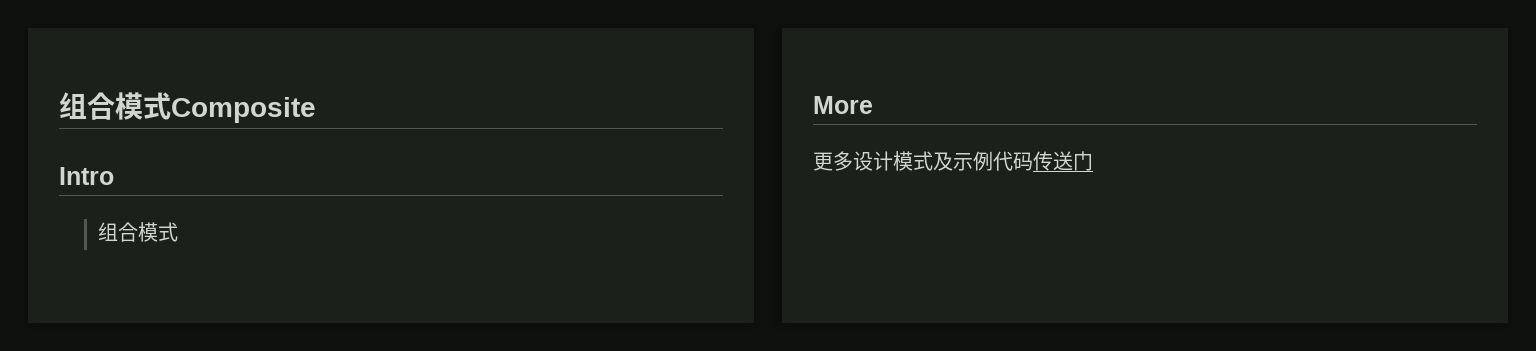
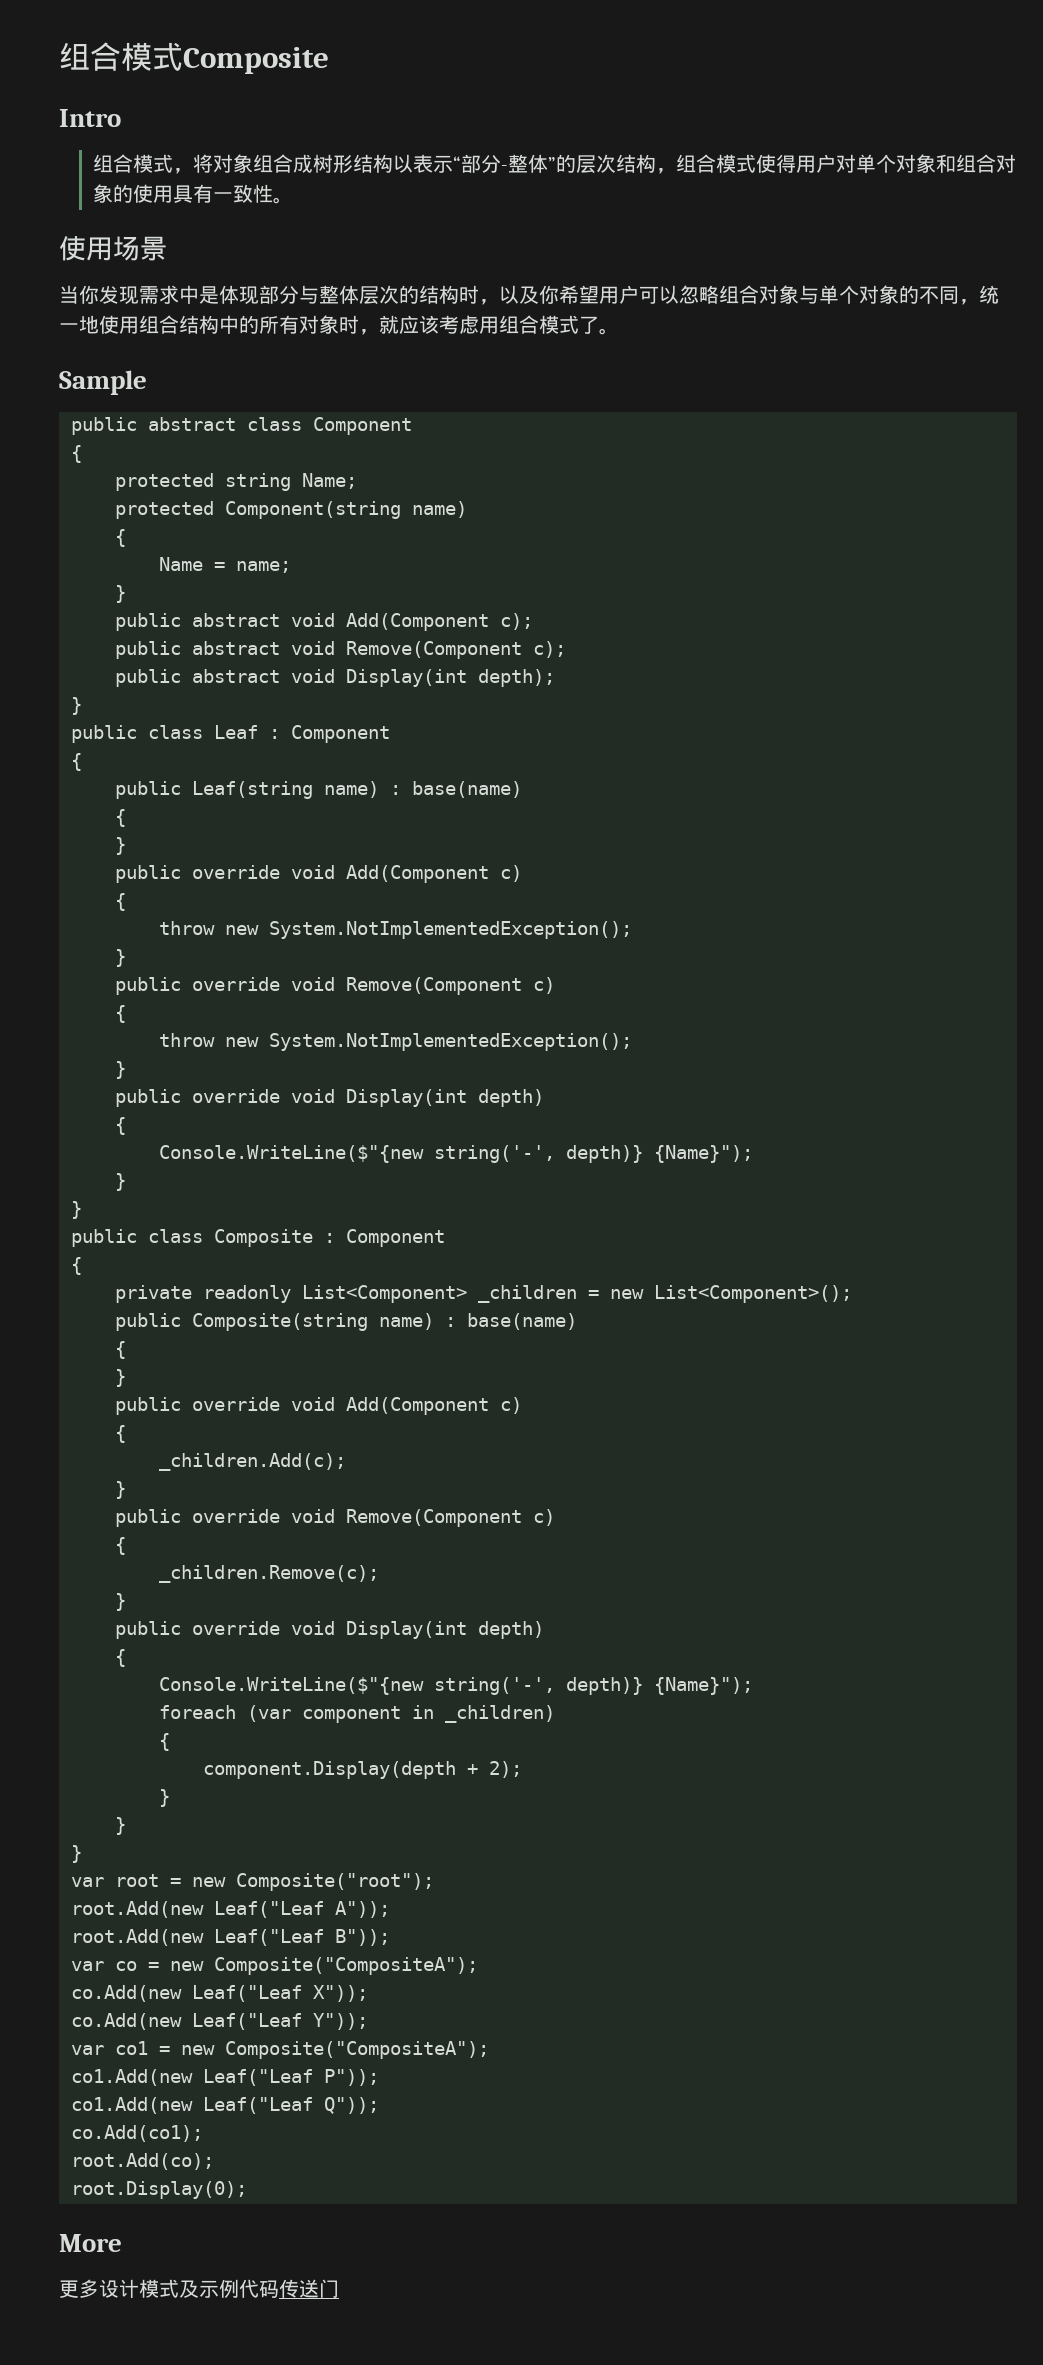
  Intro
- 组合模式
+ 组合模式，将对象组合成树形结构以表示“部分-整体”的层次结构，组合模式使得用户对单个对象和组合对象的使用具有一致性。
+ 使用场景
+ 当你发现需求中是体现部分与整体层次的结构时，以及你希望用户可以忽略组合对象与单个对象的不同，统一地使用组合结构中的所有对象时，就应该考虑用组合模式了。
+ Sample
+ public abstract class Component
+ {
+ protected string Name;
+ protected Component(string name)
+ {
+ Name = name;
+ }
+ public abstract void Add(Component c);
+ public abstract void Remove(Component c);
+ public abstract void Display(int depth);
+ }
+ public class Leaf : Component
+ {
+ public Leaf(string name) : base(name)
+ {
+ }
+ public override void Add(Component c)
+ {
+ throw new System.NotImplementedException();
+ }
+ public override void Remove(Component c)
+ {
+ throw new System.NotImplementedException();
+ }
+ public override void Display(int depth)
+ {
+ Console.WriteLine($"{new string('-', depth)} {Name}");
+ }
+ }
+ public class Composite : Component
+ {
+ private readonly List<Component> _children = new List<Component>();
+ public Composite(string name) : base(name)
+ {
+ }
+ public override void Add(Component c)
+ {
+ _children.Add(c);
+ }
+ public override void Remove(Component c)
+ {
+ _children.Remove(c);
+ }
+ public override void Display(int depth)
+ {
+ Console.WriteLine($"{new string('-', depth)} {Name}");
+ foreach (var component in _children)
+ {
+ component.Display(depth + 2);
+ }
+ }
+ }
+ var root = new Composite("root");
+ root.Add(new Leaf("Leaf A"));
+ root.Add(new Leaf("Leaf B"));
+ var co = new Composite("CompositeA");
+ co.Add(new Leaf("Leaf X"));
+ co.Add(new Leaf("Leaf Y"));
+ var co1 = new Composite("CompositeA");
+ co1.Add(new Leaf("Leaf P"));
+ co1.Add(new Leaf("Leaf Q"));
+ co.Add(co1);
+ root.Add(co);
+ root.Display(0);

